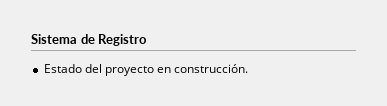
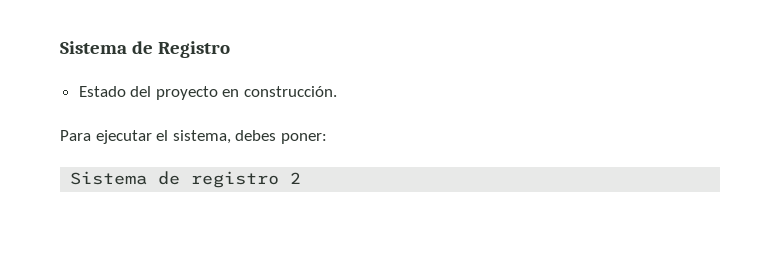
+ Para ejecutar el sistema, debes poner:
+ Sistema de registro 2

